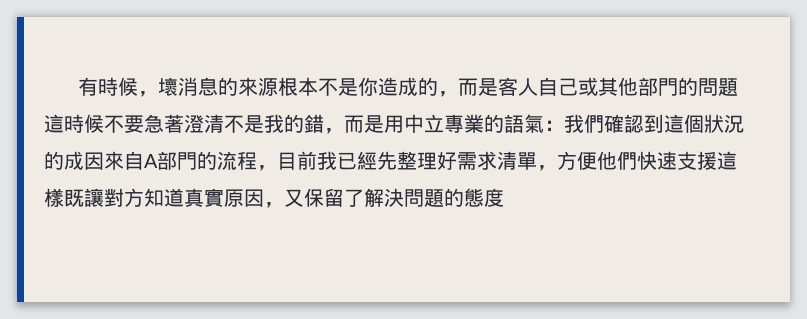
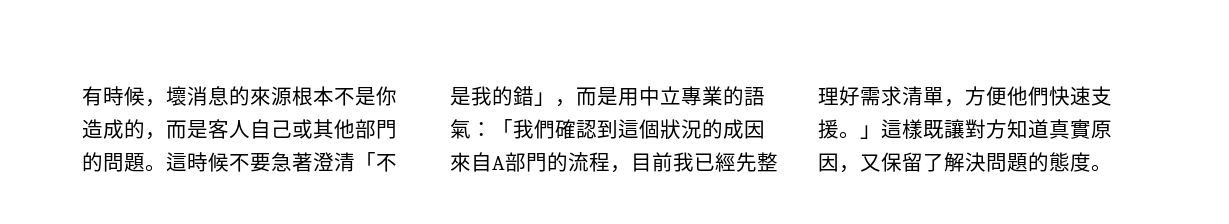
- 有時候，壞消息的來源根本不是你造成的，而是客人自己或其他部門的問題這時候不要急著澄清不是我的錯，而是用中立專業的語氣：
+ 有時候，壞消息的來源根本不是你造成的，而是客人自己或其他部門的問題。這時候不要急著澄清「不是我的錯」，而是用中立專業的語氣：
- 我們確認到這個狀況的成因來自A部門的流程，目前我已經先整理好需求清單，方便他們快速支援這樣既讓對方知道真實原因，又保留了解決問題的態度
+ 「我們確認到這個狀況的成因來自A部門的流程，目前我已經先整理好需求清單，方便他們快速支援。」這樣既讓對方知道真實原因，又保留了解決問題的態度。

